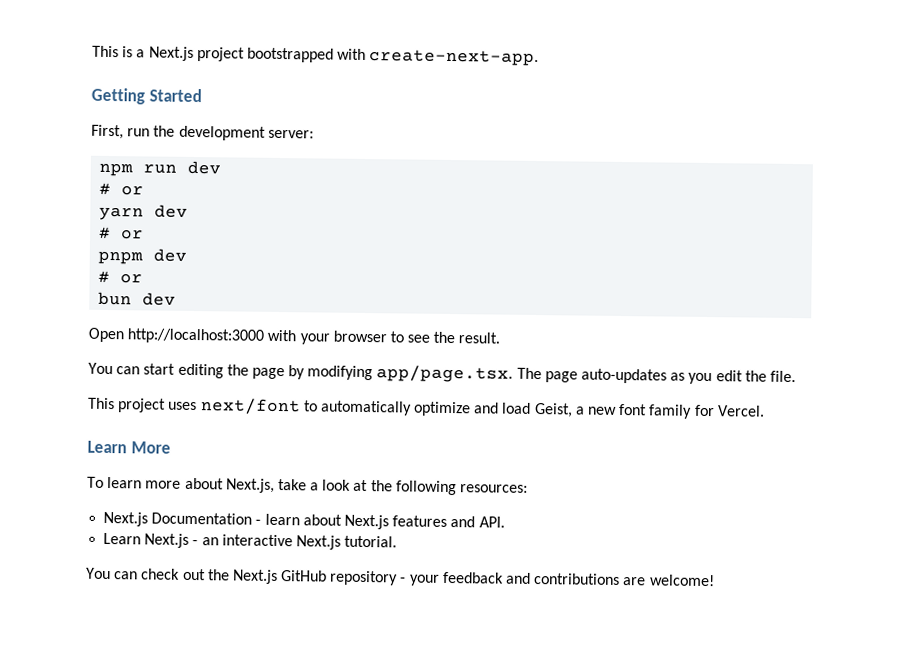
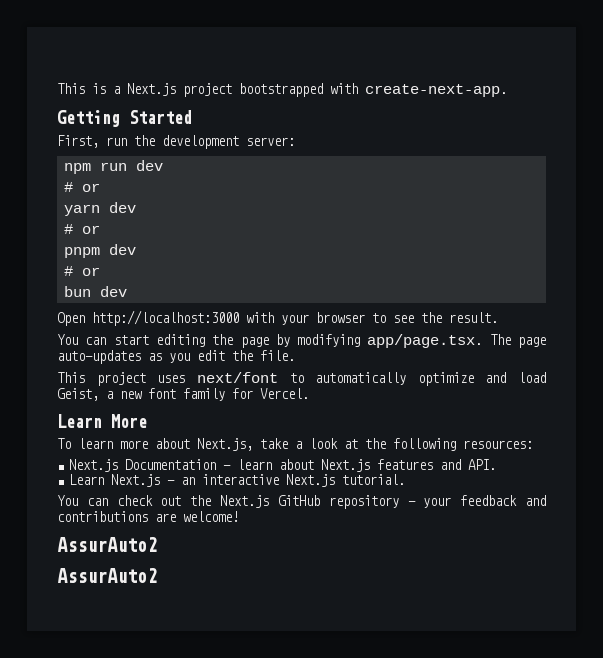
  You can check out the Next.js GitHub repository - your feedback and contributions are welcome!
+ AssurAuto2
+ AssurAuto2

